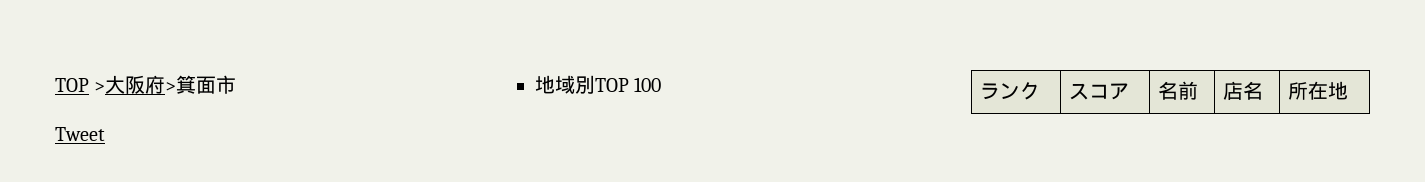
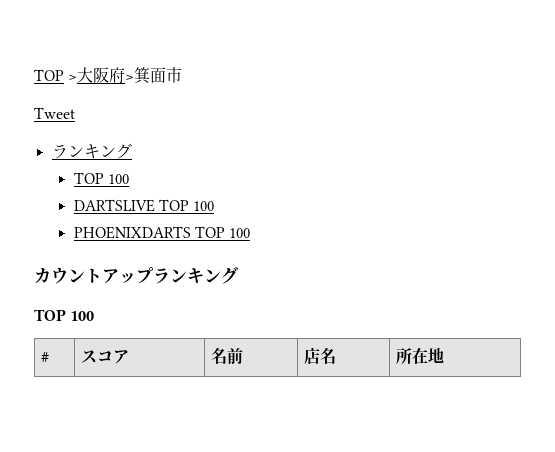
  Tweet
- 地域別TOP 100
- ランク | スコア | 名前 | 店名 | 所在地
+ ランキング
+ TOP 100
+ DARTSLIVE TOP 100
+ PHOENIXDARTS TOP 100
+ カウントアップランキング
+ TOP 100
+ # | スコア | 名前 | 店名 | 所在地

